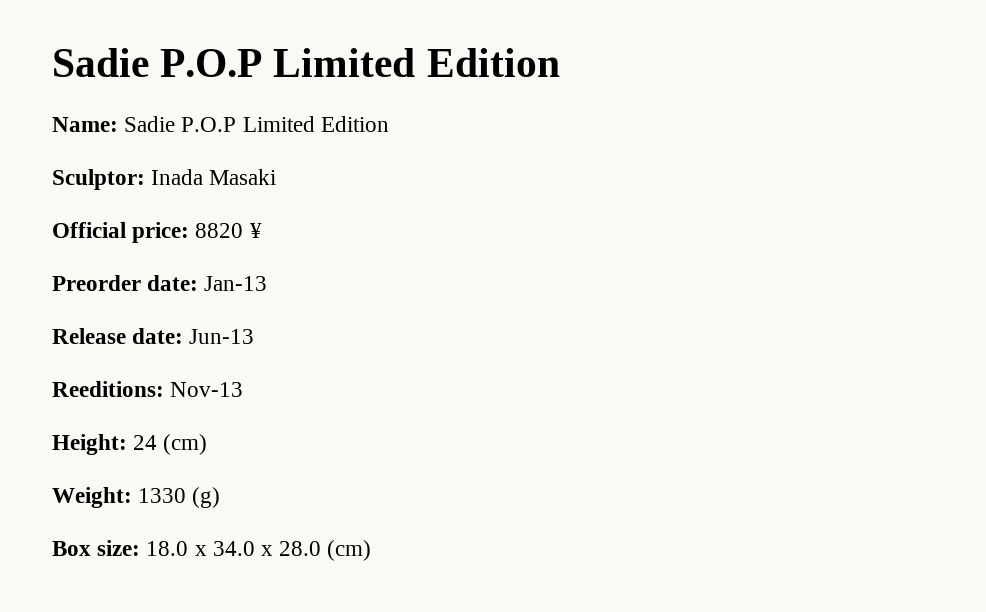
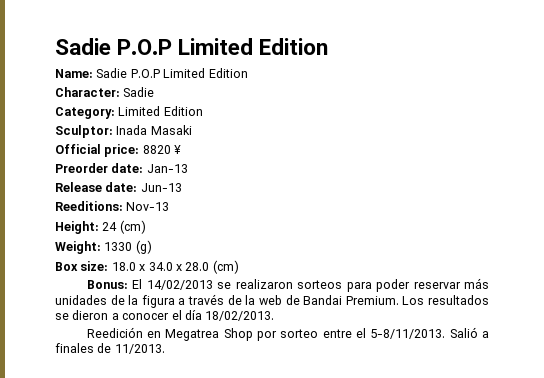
+ Character: Sadie
+ Category: Limited Edition
+ Bonus: El 14/02/2013 se realizaron sorteos para poder reservar más unidades de la figura a través de la web de Bandai Premium. Los resultados se dieron a conocer el día 18/02/2013.
+ Reedición en Megatrea Shop por sorteo entre el 5-8/11/2013. Salió a finales de 11/2013.

